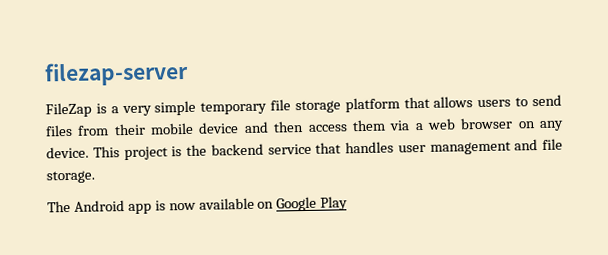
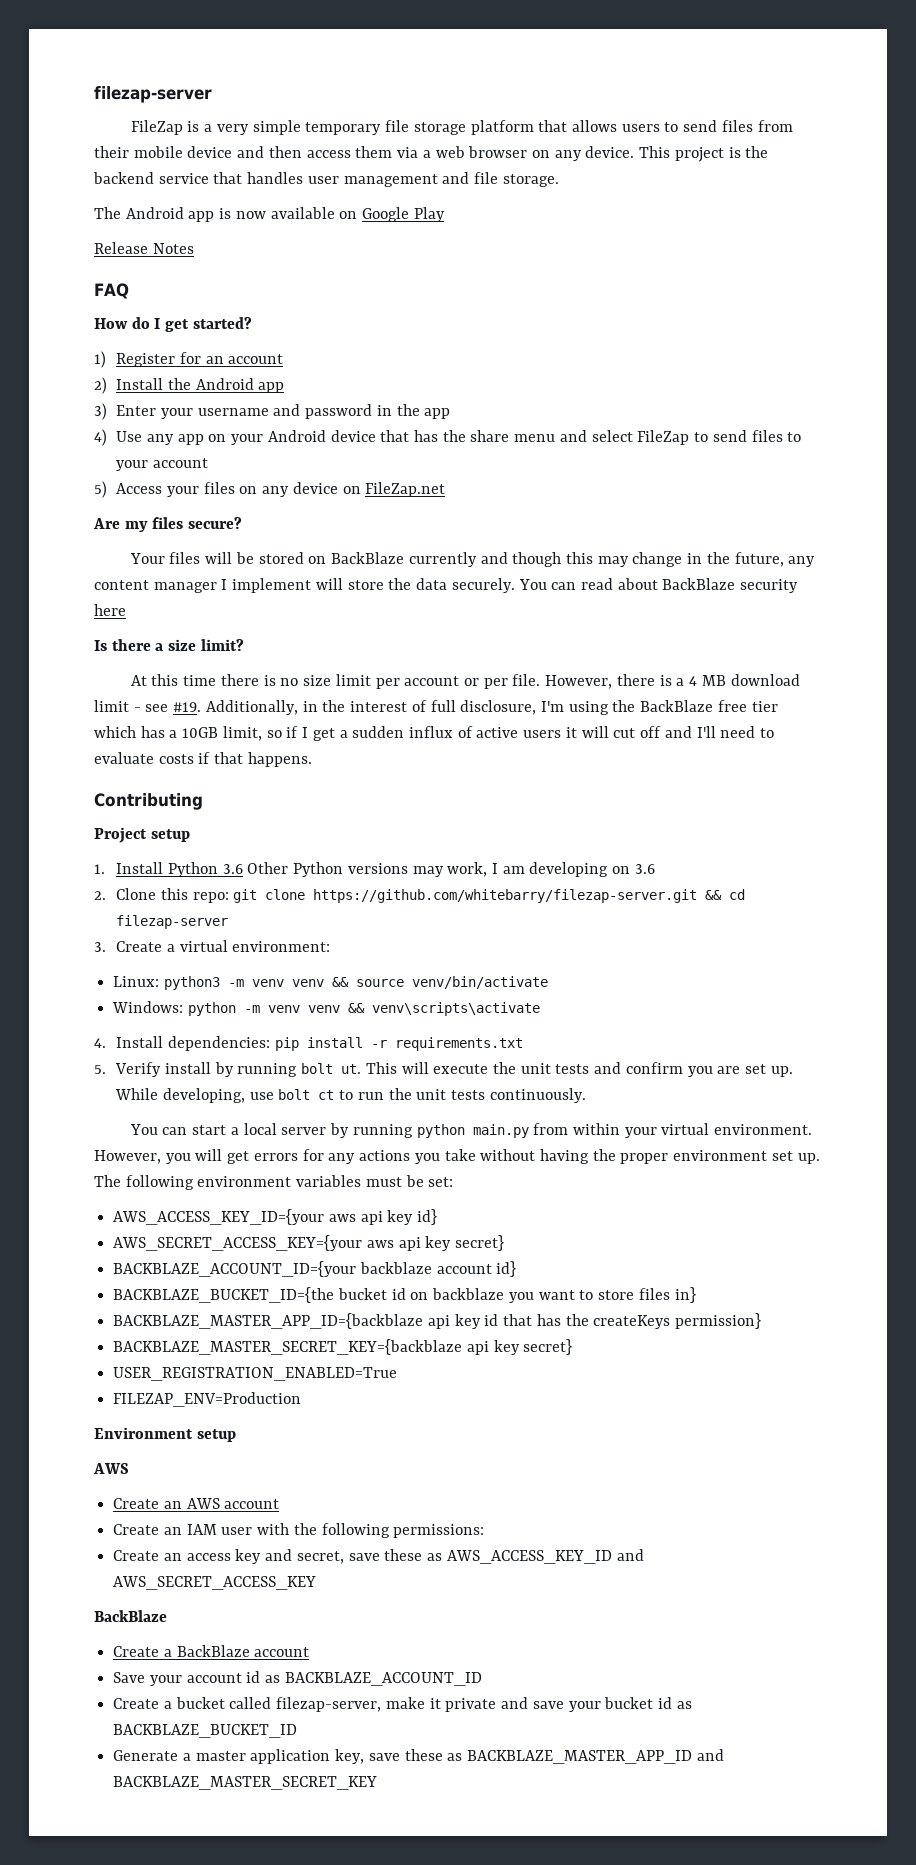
+ Release Notes
+ FAQ
+ How do I get started?
+ 1) Register for an account
+ 2) Install the Android app
+ 3) Enter your username and password in the app
+ 4) Use any app on your Android device that has the share menu and select FileZap to send files to your account
+ 5) Access your files on any device on FileZap.net
+ Are my files secure?
+ Your files will be stored on BackBlaze currently and though this may change in the future, any content manager I implement will store the data securely. You can read about BackBlaze security here
+ Is there a size limit?
+ At this time there is no size limit per account or per file. However, there is a 4 MB download limit - see #19. Additionally, in the interest of full disclosure, I'm using the BackBlaze free tier which has a 10GB limit, so if I get a sudden influx of active users it will cut off and I'll need to evaluate costs if that happens.
+ Contributing
+ Project setup
+ 1. Install Python 3.6 Other Python versions may work, I am developing on 3.6
+ 2. Clone this repo: git clone https://github.com/whitebarry/filezap-server.git && cd filezap-server
+ 3. Create a virtual environment:
+ Linux: python3 -m venv venv && source venv/bin/activate
+ Windows: python -m venv venv && venv\scripts\activate
+ 4. Install dependencies: pip install -r requirements.txt
+ 5. Verify install by running bolt ut. This will execute the unit tests and confirm you are set up. While developing, use bolt ct to run the unit tests continuously.
+ You can start a local server by running python main.py from within your virtual environment. However, you will get errors for any actions you take without having the proper environment set up. The following environment variables must be set:
+ AWS_ACCESS_KEY_ID={your aws api key id}
+ AWS_SECRET_ACCESS_KEY={your aws api key secret}
+ BACKBLAZE_ACCOUNT_ID={your backblaze account id}
+ BACKBLAZE_BUCKET_ID={the bucket id on backblaze you want to store files in}
+ BACKBLAZE_MASTER_APP_ID={backblaze api key id that has the createKeys permission}
+ BACKBLAZE_MASTER_SECRET_KEY={backblaze api key secret}
+ USER_REGISTRATION_ENABLED=True
+ FILEZAP_ENV=Production
+ Environment setup
+ AWS
+ Create an AWS account
+ Create an IAM user with the following permissions:
+ Create an access key and secret, save these as AWS_ACCESS_KEY_ID and AWS_SECRET_ACCESS_KEY
+ BackBlaze
+ Create a BackBlaze account
+ Save your account id as BACKBLAZE_ACCOUNT_ID
+ Create a bucket called filezap-server, make it private and save your bucket id as BACKBLAZE_BUCKET_ID
+ Generate a master application key, save these as BACKBLAZE_MASTER_APP_ID and BACKBLAZE_MASTER_SECRET_KEY

